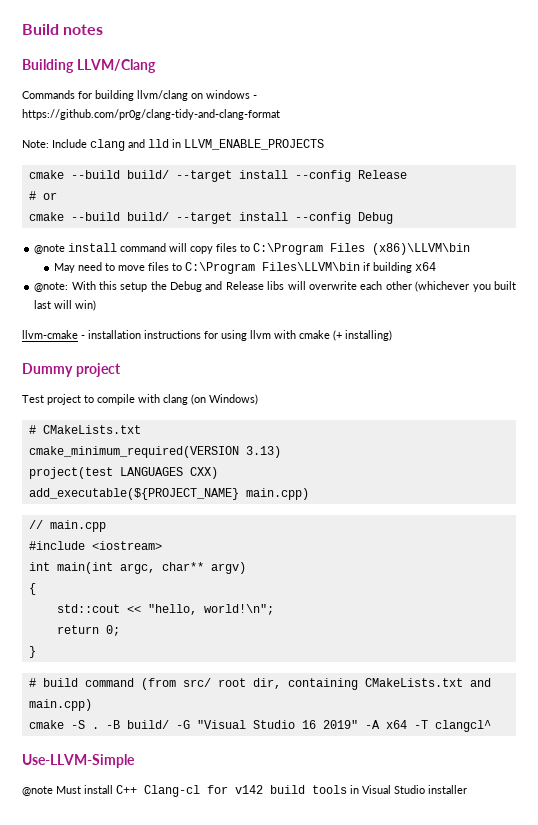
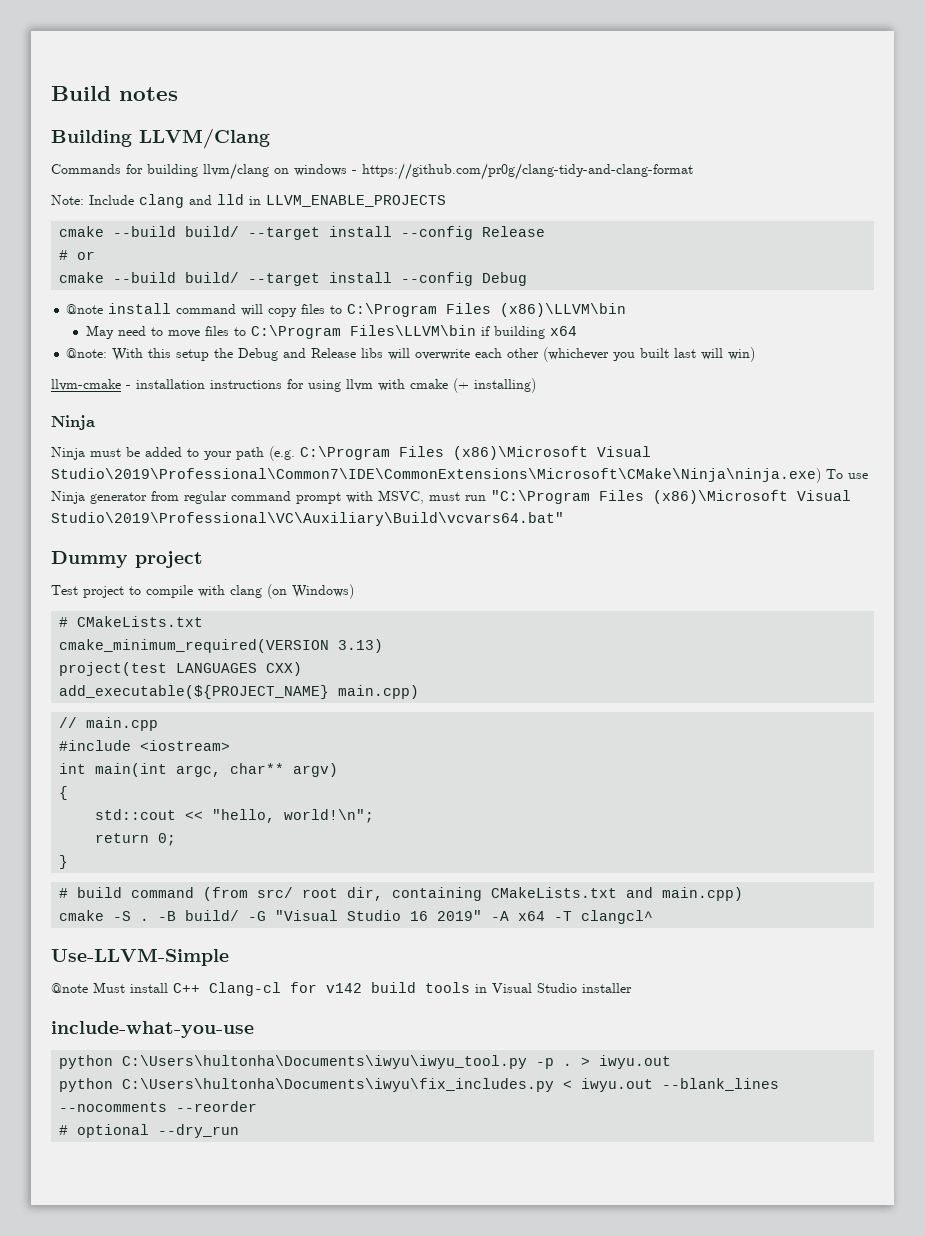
  llvm-cmake - installation instructions for using llvm with cmake (+ installing)
+ Ninja
+ Ninja must be added to your path (e.g. C:\Program Files (x86)\Microsoft Visual Studio\2019\Professional\Common7\IDE\CommonExtensions\Microsoft\CMake\Ninja\ninja.exe) To use Ninja generator from regular command prompt with MSVC, must run "C:\Program Files (x86)\Microsoft Visual Studio\2019\Professional\VC\Auxiliary\Build\vcvars64.bat"
+ include-what-you-use
+ python C:\Users\hultonha\Documents\iwyu\iwyu_tool.py -p . > iwyu.out
+ python C:\Users\hultonha\Documents\iwyu\fix_includes.py < iwyu.out --blank_lines --nocomments --reorder
+ # optional --dry_run

